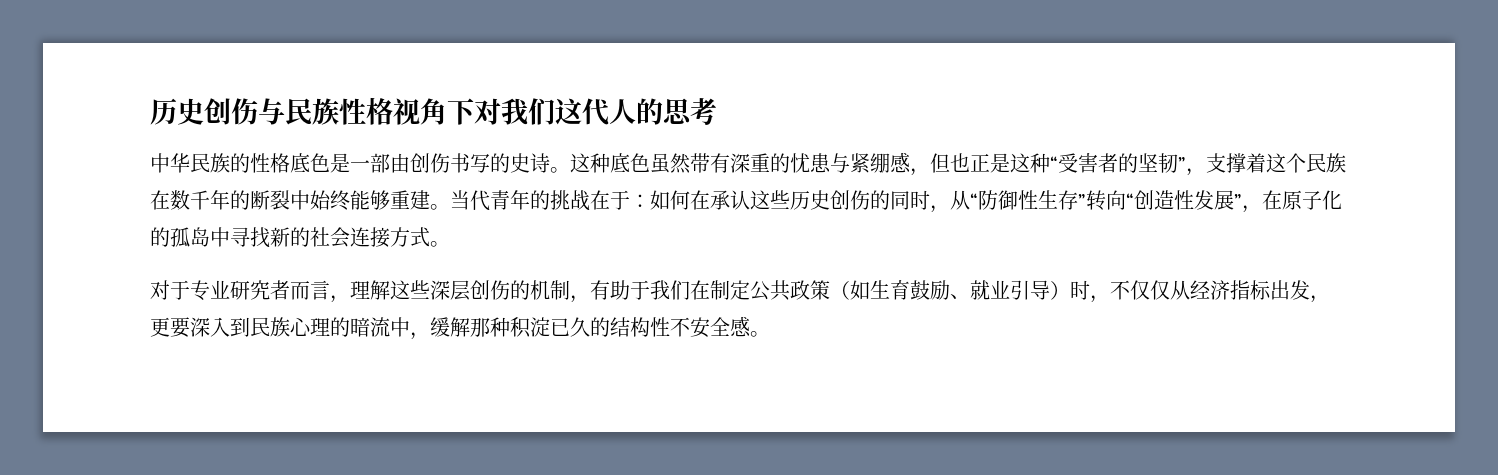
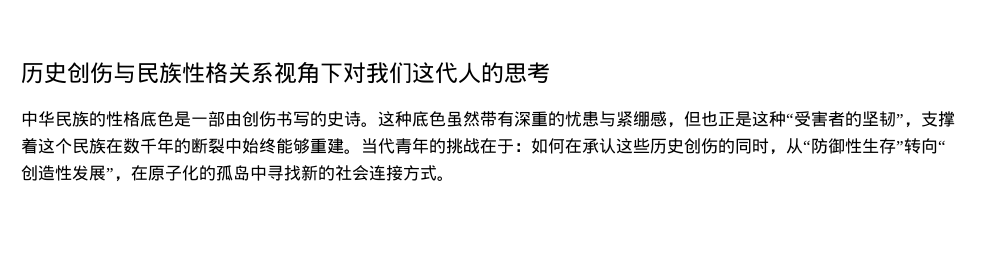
- 历史创伤与民族性格视角下对我们这代人的思考
+ 历史创伤与民族性格关系视角下对我们这代人的思考
- 对于专业研究者而言，理解这些深层创伤的机制，有助于我们在制定公共政策（如生育鼓励、就业引导）时，不仅仅从经济指标出发，更要深入到民族心理的暗流中，缓解那种积淀已久的结构性不安全感。

